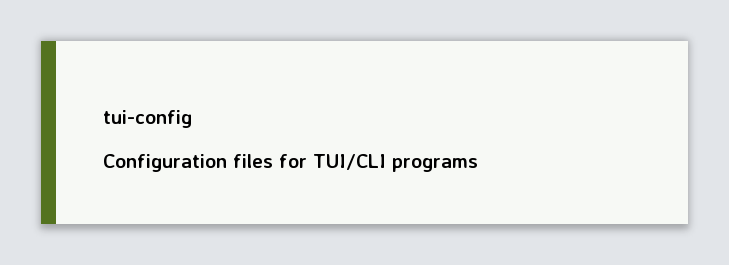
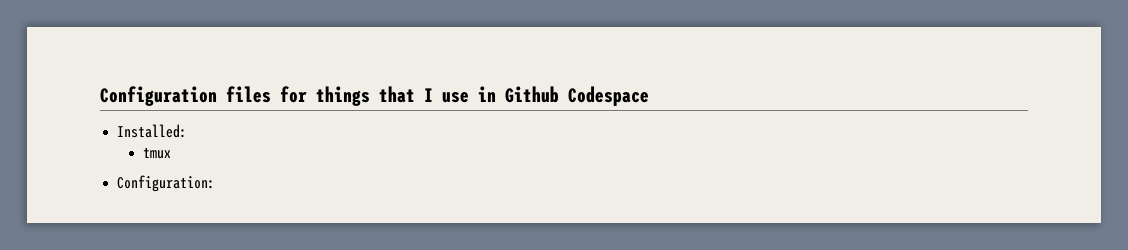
- tui-config
- Configuration files for TUI/CLI programs
+ Configuration files for things that I use in Github Codespace
+ Installed:
+ tmux
+ Configuration:

